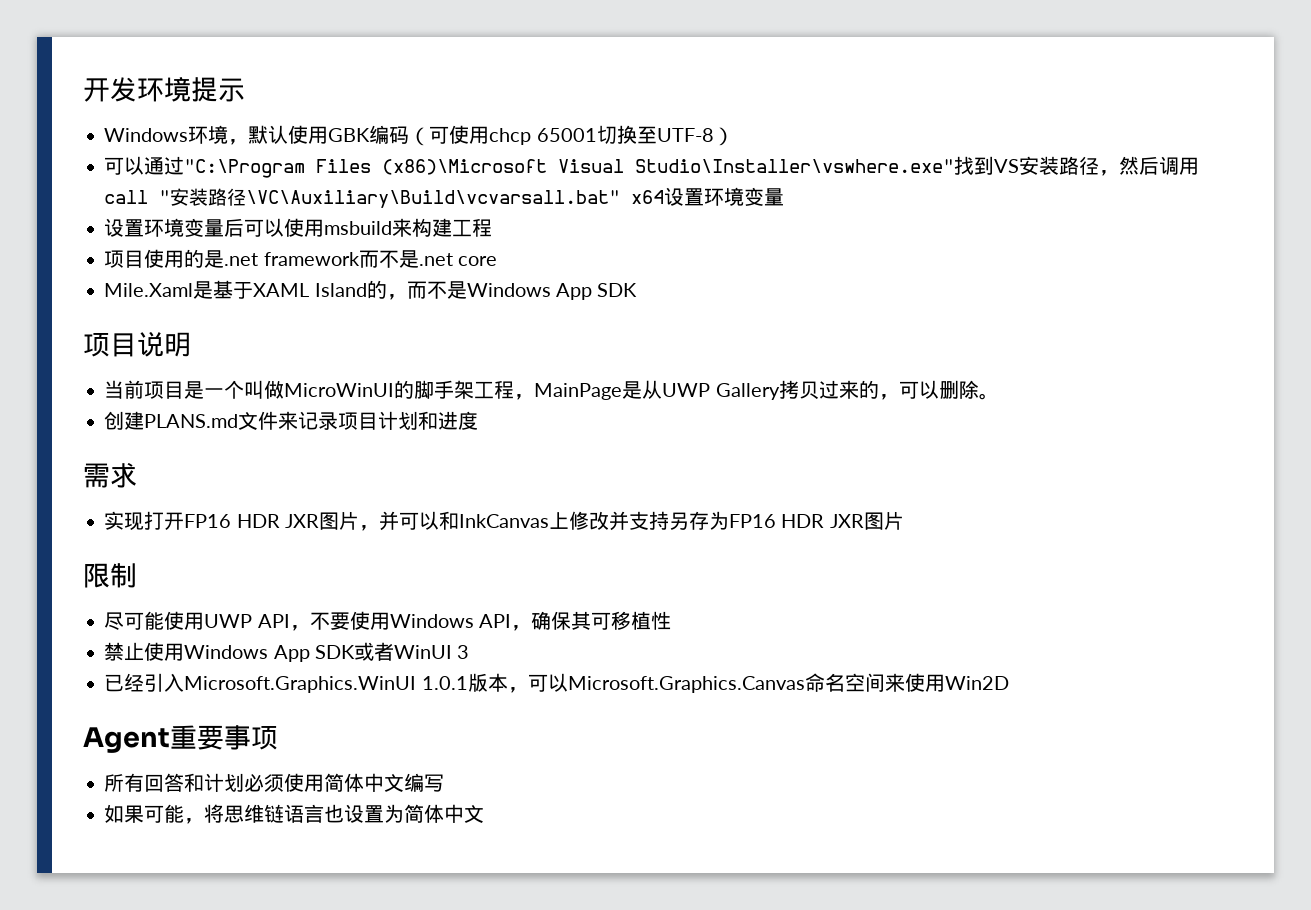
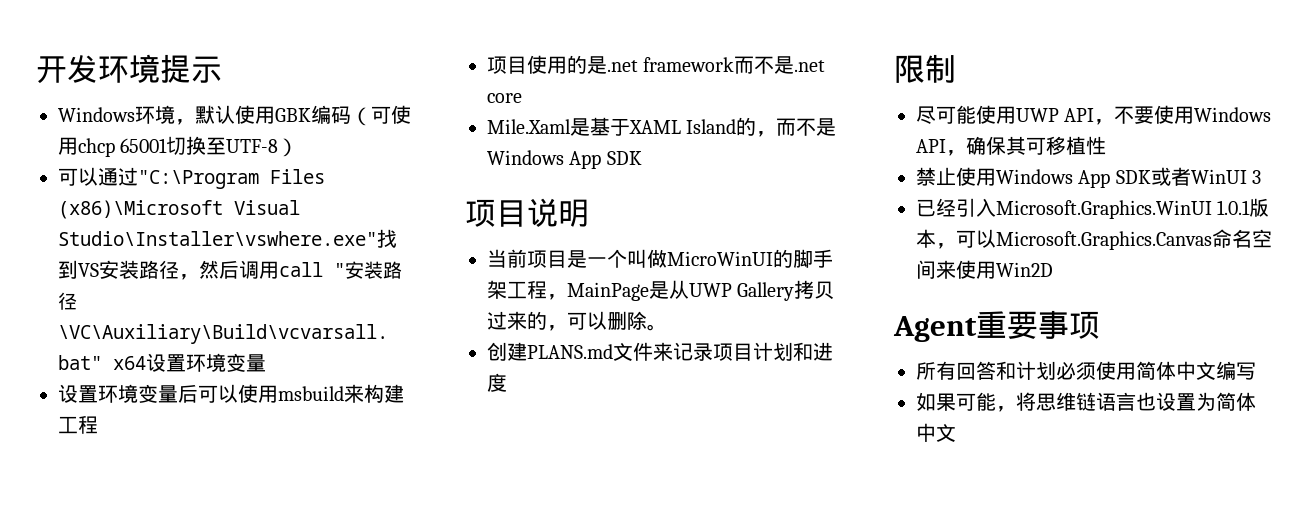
- 需求
- 实现打开FP16 HDR JXR图片，并可以和InkCanvas上修改并支持另存为FP16 HDR JXR图片

